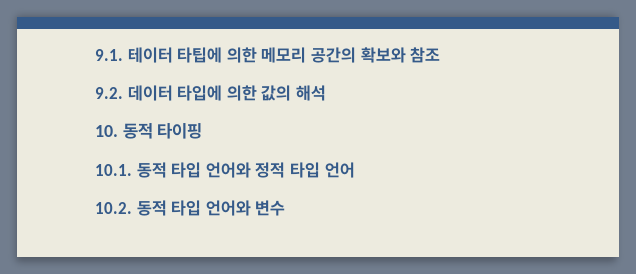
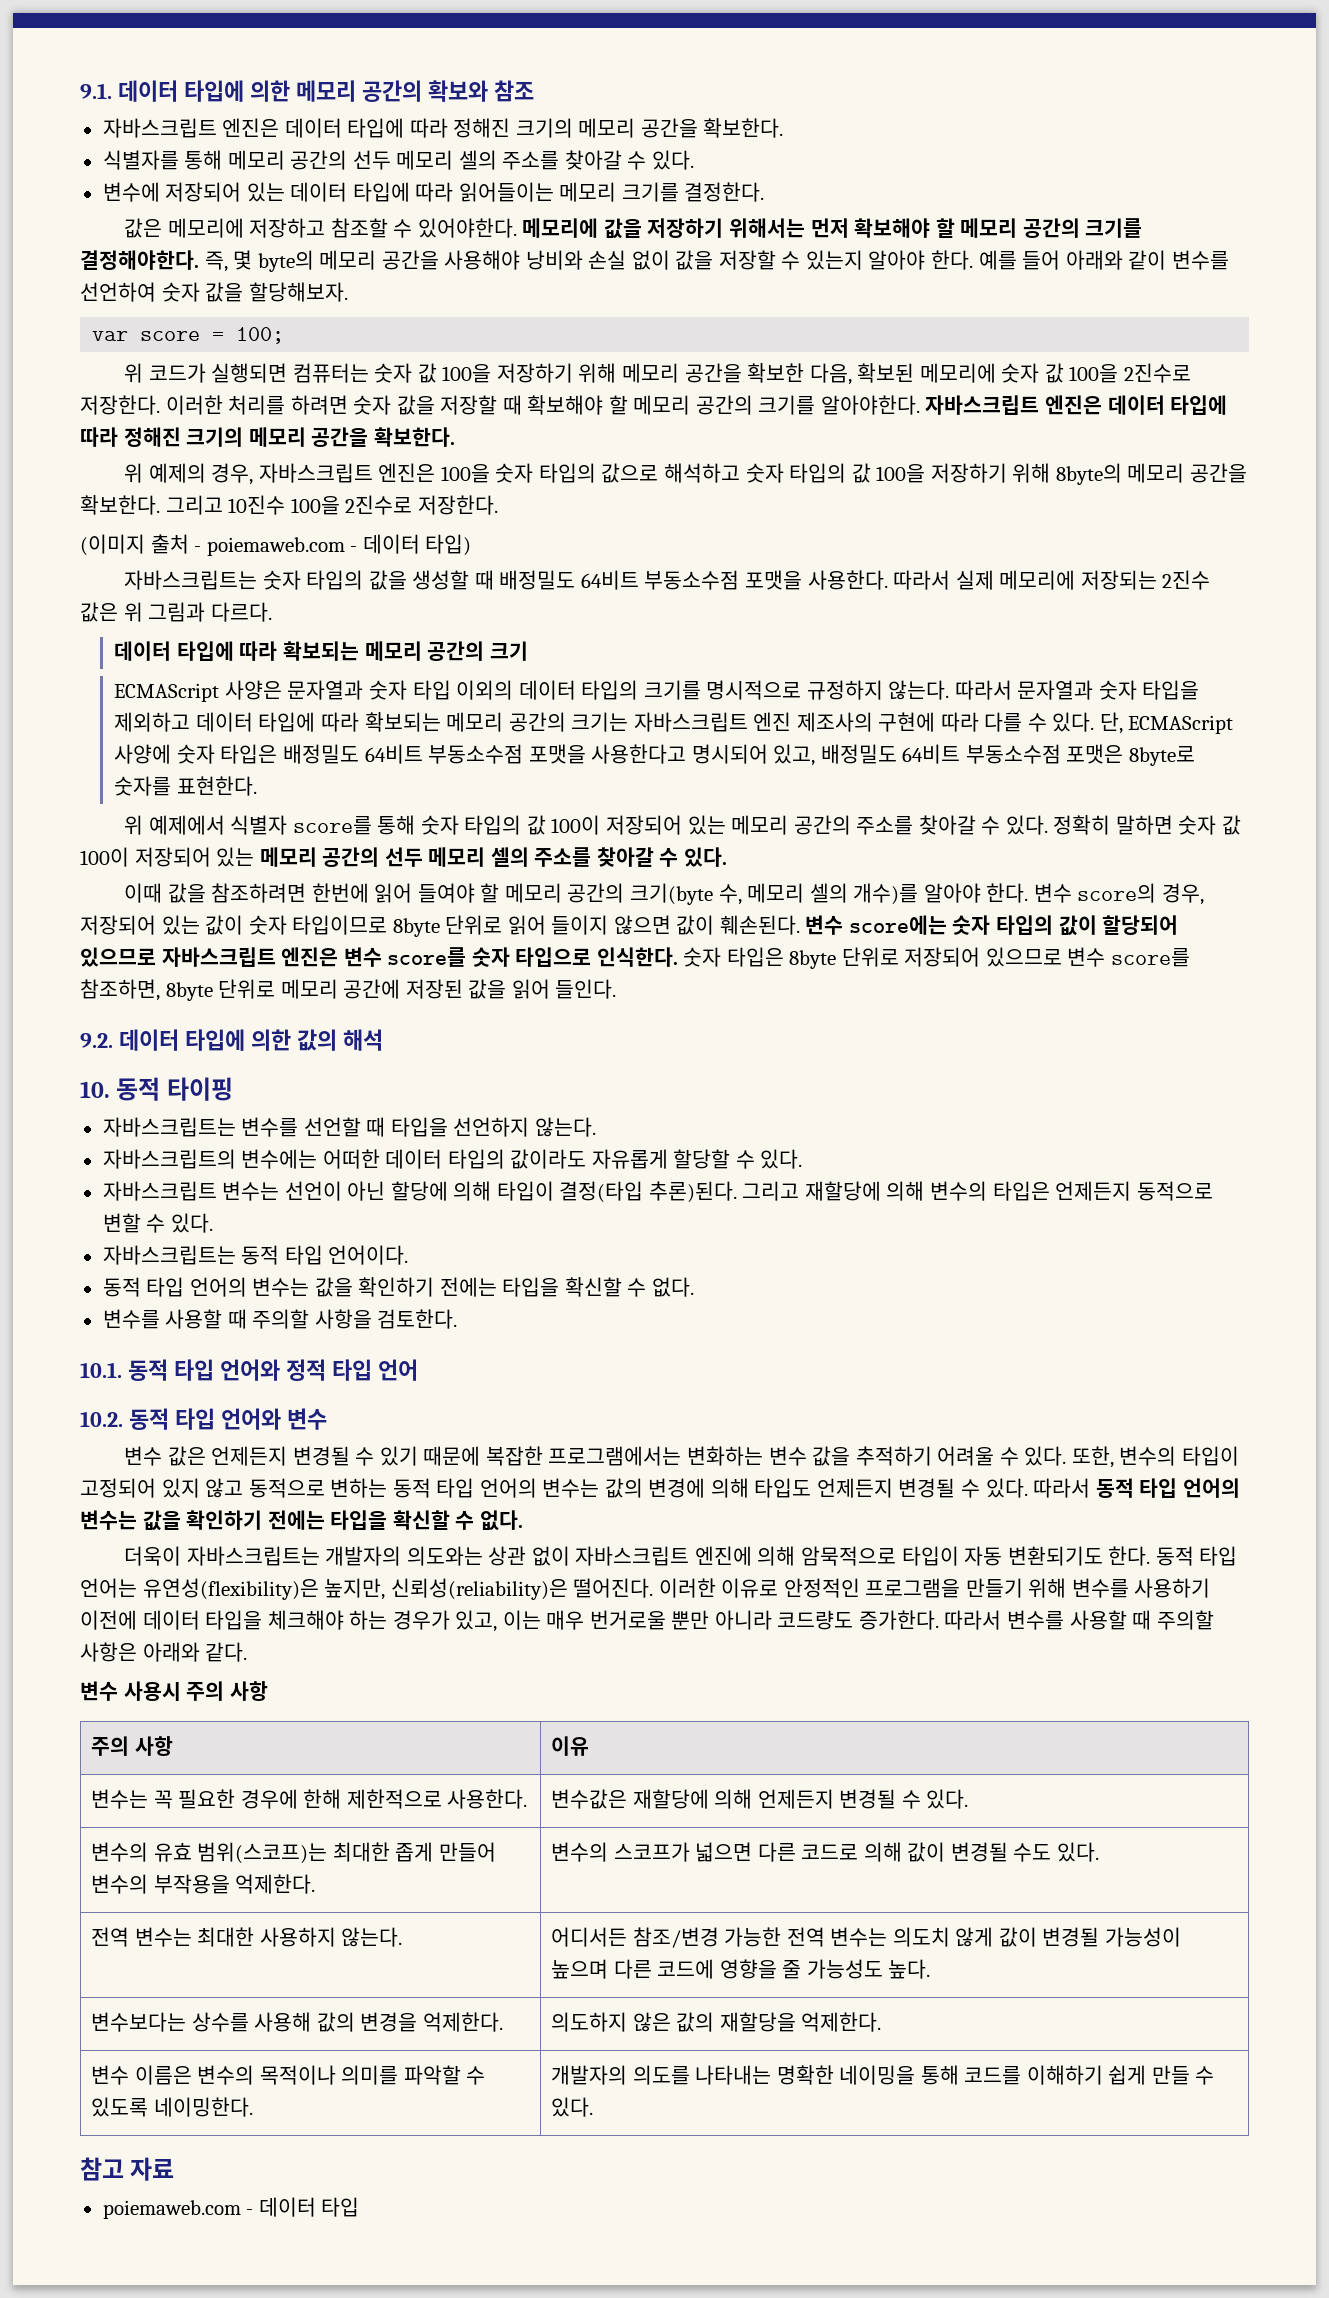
- 9.1. 테이터 타팁에 의한 메모리 공간의 확보와 참조
+ 9.1. 데이터 타입에 의한 메모리 공간의 확보와 참조
+ 자바스크립트 엔진은 데이터 타입에 따라 정해진 크기의 메모리 공간을 확보한다.
+ 식별자를 통해 메모리 공간의 선두 메모리 셀의 주소를 찾아갈 수 있다.
+ 변수에 저장되어 있는 데이터 타입에 따라 읽어들이는 메모리 크기를 결정한다.
+ 값은 메모리에 저장하고 참조할 수 있어야한다. 메모리에 값을 저장하기 위해서는 먼저 확보해야 할 메모리 공간의 크기를 결정해야한다. 즉, 몇 byte의 메모리 공간을 사용해야 낭비와 손실 없이 값을 저장할 수 있는지 알아야 한다. 예를 들어 아래와 같이 변수를 선언하여 숫자 값을 할당해보자.
+ var score = 100;
+ 위 코드가 실행되면 컴퓨터는 숫자 값 100을 저장하기 위해 메모리 공간을 확보한 다음, 확보된 메모리에 숫자 값 100을 2진수로 저장한다. 이러한 처리를 하려면 숫자 값을 저장할 때 확보해야 할 메모리 공간의 크기를 알아야한다. 자바스크립트 엔진은 데이터 타입에 따라 정해진 크기의 메모리 공간을 확보한다.
+ 위 예제의 경우, 자바스크립트 엔진은 100을 숫자 타입의 값으로 해석하고 숫자 타입의 값 100을 저장하기 위해 8byte의 메모리 공간을 확보한다. 그리고 10진수 100을 2진수로 저장한다.
+ (이미지 출처 - poiemaweb.com - 데이터 타입)
+ 자바스크립트는 숫자 타입의 값을 생성할 때 배정밀도 64비트 부동소수점 포맷을 사용한다. 따라서 실제 메모리에 저장되는 2진수 값은 위 그림과 다르다.
+ 데이터 타입에 따라 확보되는 메모리 공간의 크기
+ ECMAScript 사양은 문자열과 숫자 타입 이외의 데이터 타입의 크기를 명시적으로 규정하지 않는다. 따라서 문자열과 숫자 타입을 제외하고 데이터 타입에 따라 확보되는 메모리 공간의 크기는 자바스크립트 엔진 제조사의 구현에 따라 다를 수 있다. 단, ECMAScript 사양에 숫자 타입은 배정밀도 64비트 부동소수점 포맷을 사용한다고 명시되어 있고, 배정밀도 64비트 부동소수점 포맷은 8byte로 숫자를 표현한다.
+ 위 예제에서 식별자 score를 통해 숫자 타입의 값 100이 저장되어 있는 메모리 공간의 주소를 찾아갈 수 있다. 정확히 말하면 숫자 값 100이 저장되어 있는 메모리 공간의 선두 메모리 셀의 주소를 찾아갈 수 있다.
+ 이때 값을 참조하려면 한번에 읽어 들여야 할 메모리 공간의 크기(byte 수, 메모리 셀의 개수)를 알아야 한다. 변수 score의 경우, 저장되어 있는 값이 숫자 타입이므로 8byte 단위로 읽어 들이지 않으면 값이 훼손된다. 변수 score에는 숫자 타입의 값이 할당되어 있으므로 자바스크립트 엔진은 변수 score를 숫자 타입으로 인식한다. 숫자 타입은 8byte 단위로 저장되어 있으므로 변수 score를 참조하면, 8byte 단위로 메모리 공간에 저장된 값을 읽어 들인다.
+ 자바스크립트는 변수를 선언할 때 타입을 선언하지 않는다.
+ 자바스크립트의 변수에는 어떠한 데이터 타입의 값이라도 자유롭게 할당할 수 있다.
+ 자바스크립트 변수는 선언이 아닌 할당에 의해 타입이 결정(타입 추론)된다. 그리고 재할당에 의해 변수의 타입은 언제든지 동적으로 변할 수 있다.
+ 자바스크립트는 동적 타입 언어이다.
+ 동적 타입 언어의 변수는 값을 확인하기 전에는 타입을 확신할 수 없다.
+ 변수를 사용할 때 주의할 사항을 검토한다.
+ 변수 값은 언제든지 변경될 수 있기 때문에 복잡한 프로그램에서는 변화하는 변수 값을 추적하기 어려울 수 있다. 또한, 변수의 타입이 고정되어 있지 않고 동적으로 변하는 동적 타입 언어의 변수는 값의 변경에 의해 타입도 언제든지 변경될 수 있다. 따라서 동적 타입 언어의 변수는 값을 확인하기 전에는 타입을 확신할 수 없다.
+ 더욱이 자바스크립트는 개발자의 의도와는 상관 없이 자바스크립트 엔진에 의해 암묵적으로 타입이 자동 변환되기도 한다. 동적 타입 언어는 유연성(flexibility)은 높지만, 신뢰성(reliability)은 떨어진다. 이러한 이유로 안정적인 프로그램을 만들기 위해 변수를 사용하기 이전에 데이터 타입을 체크해야 하는 경우가 있고, 이는 매우 번거로울 뿐만 아니라 코드량도 증가한다. 따라서 변수를 사용할 때 주의할 사항은 아래와 같다.
+ 변수 사용시 주의 사항
+ 주의 사항 | 이유
+ 변수는 꼭 필요한 경우에 한해 제한적으로 사용한다. | 변수값은 재할당에 의해 언제든지 변경될 수 있다.
+ 변수의 유효 범위(스코프)는 최대한 좁게 만들어 변수의 부작용을 억제한다. | 변수의 스코프가 넓으면 다른 코드로 의해 값이 변경될 수도 있다.
+ 전역 변수는 최대한 사용하지 않는다. | 어디서든 참조/변경 가능한 전역 변수는 의도치 않게 값이 변경될 가능성이 높으며 다른 코드에 영향을 줄 가능성도 높다.
+ 변수보다는 상수를 사용해 값의 변경을 억제한다. | 의도하지 않은 값의 재할당을 억제한다.
+ 변수 이름은 변수의 목적이나 의미를 파악할 수 있도록 네이밍한다. | 개발자의 의도를 나타내는 명확한 네이밍을 통해 코드를 이해하기 쉽게 만들 수 있다.
+ 참고 자료
+ poiemaweb.com - 데이터 타입

